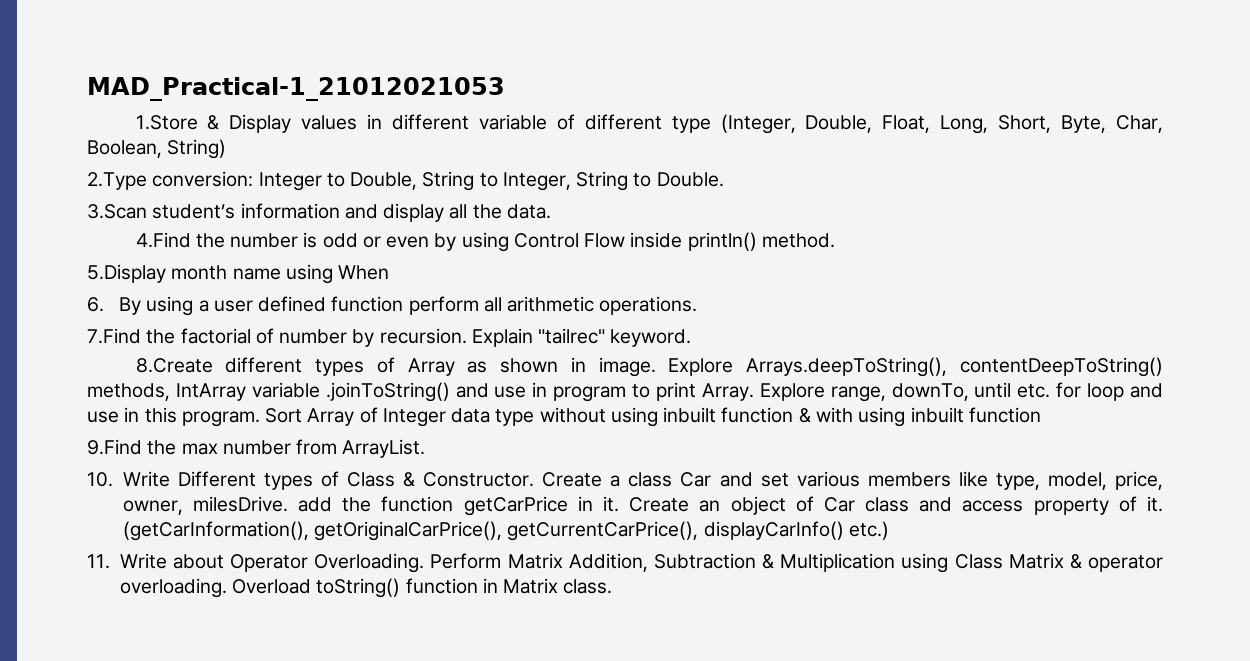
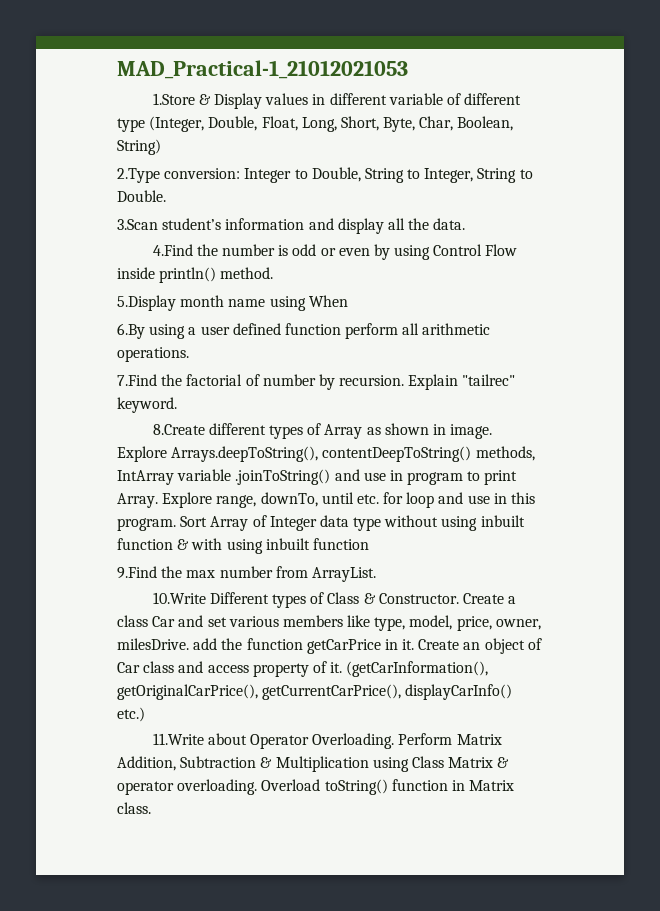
- 6. By using a user defined function perform all arithmetic operations.
+ 6.By using a user defined function perform all arithmetic operations.
- 10. Write Different types of Class & Constructor.
+ 10.Write Different types of Class & Constructor.
- 11. Write about Operator Overloading.
+ 11.Write about Operator Overloading.

